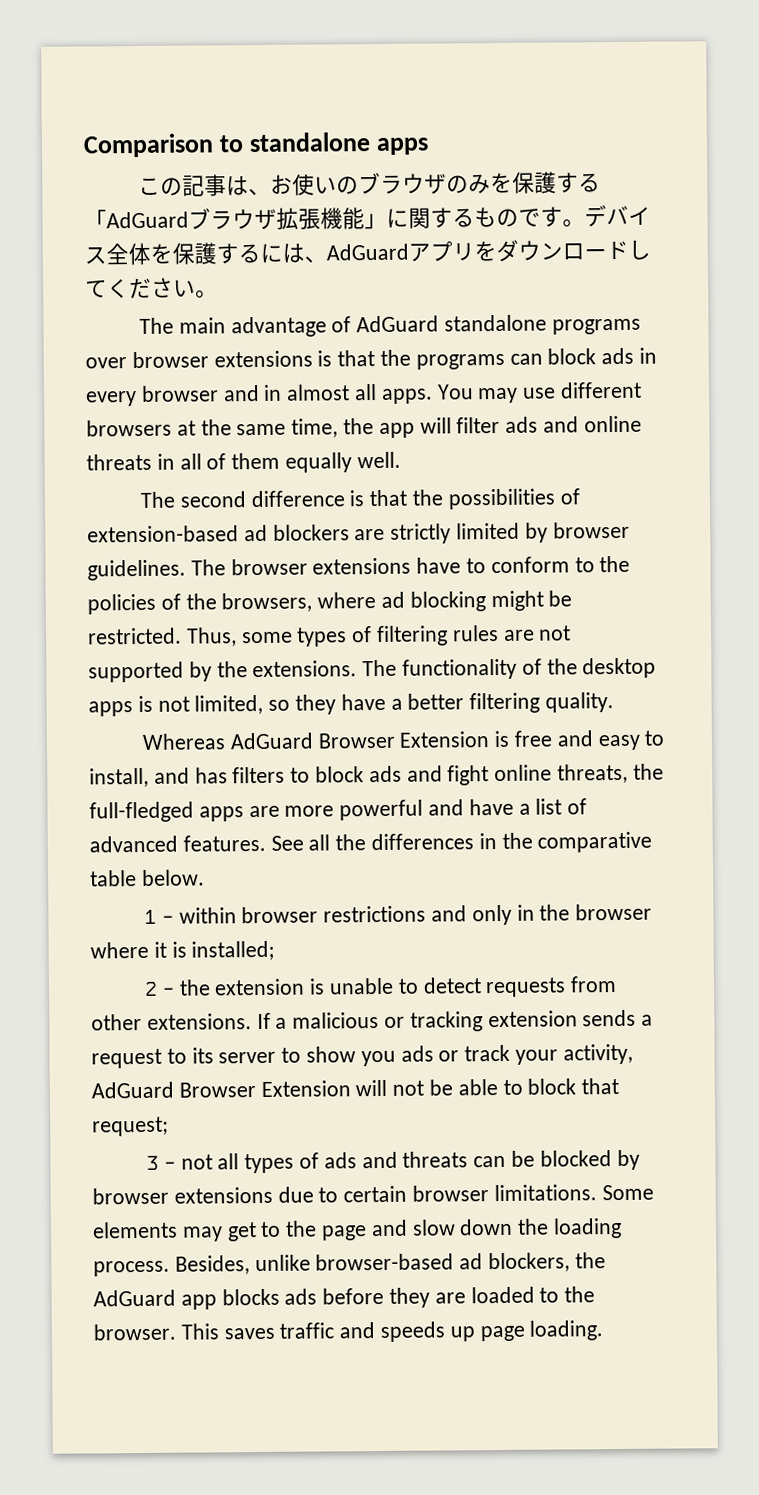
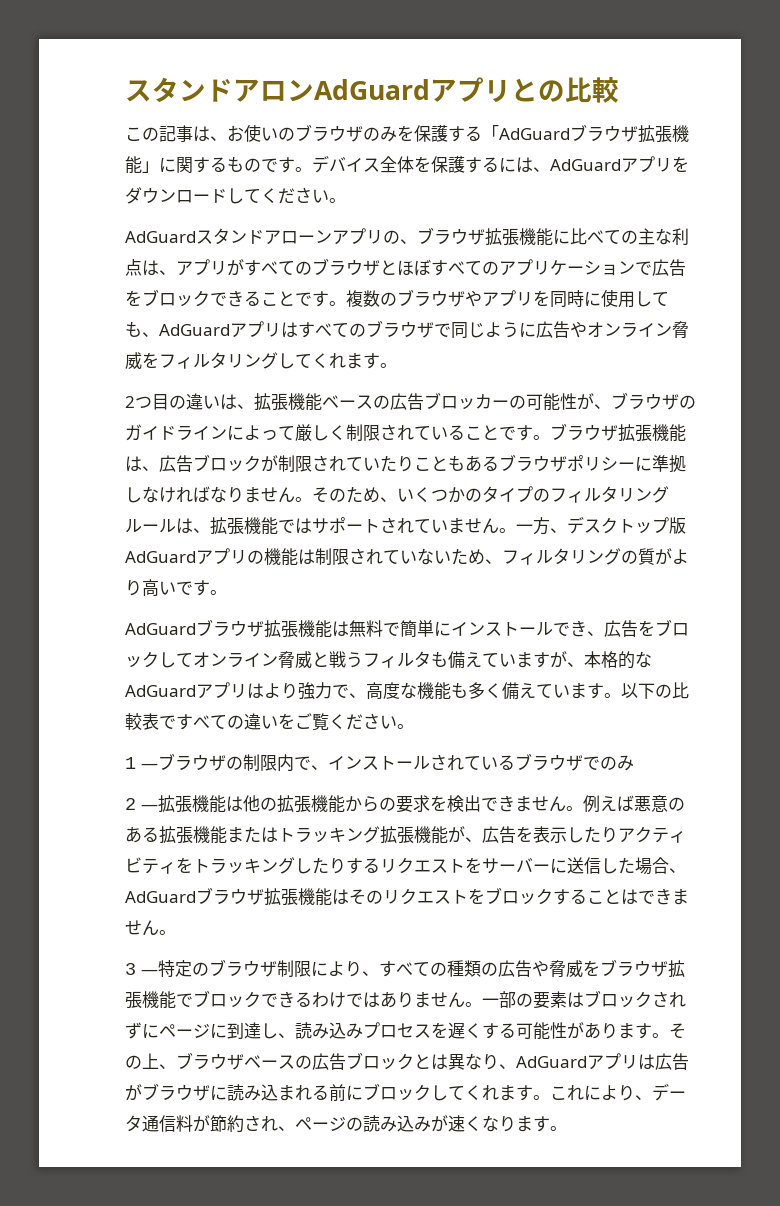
- Comparison to standalone apps
+ スタンドアロンAdGuardアプリとの比較
- The main advantage of AdGuard standalone programs over browser extensions is that the programs can block ads in every browser and in almost all apps. You may use different browsers at the same time, the app will filter ads and online threats in all of them equally well.
- The second difference is that the possibilities of extension-based ad blockers are strictly limited by browser guidelines. The browser extensions have to conform to the policies of the browsers, where ad blocking might be restricted. Thus, some types of filtering rules are not supported by the extensions. The functionality of the desktop apps is not limited, so they have a better filtering quality.
- Whereas AdGuard Browser Extension is free and easy to install, and has filters to block ads and fight online threats, the full-fledged apps are more powerful and have a list of advanced features. See all the differences in the comparative table below.
- 1 – within browser restrictions and only in the browser where it is installed;
- 2 – the extension is unable to detect requests from other extensions. If a malicious or tracking extension sends a request to its server to show you ads or track your activity, AdGuard Browser Extension will not be able to block that request;
- 3 – not all types of ads and threats can be blocked by browser extensions due to certain browser limitations. Some elements may get to the page and slow down the loading process. Besides, unlike browser-based ad blockers, the AdGuard app blocks ads before they are loaded to the browser. This saves traffic and speeds up page loading.
+ AdGuardスタンドアローンアプリの、ブラウザ拡張機能に比べての主な利点は、アプリがすべてのブラウザとほぼすべてのアプリケーションで広告をブロックできることです。複数のブラウザやアプリを同時に使用しても、AdGuardアプリはすべてのブラウザで同じように広告やオンライン脅威をフィルタリングしてくれます。
+ 2つ目の違いは、拡張機能ベースの広告ブロッカーの可能性が、ブラウザのガイドラインによって厳しく制限されていることです。ブラウザ拡張機能は、広告ブロックが制限されていたりこともあるブラウザポリシーに準拠しなければなりません。そのため、いくつかのタイプのフィルタリングルールは、拡張機能ではサポートされていません。一方、デスクトップ版AdGuardアプリの機能は制限されていないため、フィルタリングの質がより高いです。
+ AdGuardブラウザ拡張機能は無料で簡単にインストールでき、広告をブロックしてオンライン脅威と戦うフィルタも備えていますが、本格的なAdGuardアプリはより強力で、高度な機能も多く備えています。以下の比較表ですべての違いをご覧ください。
+ 1 —ブラウザの制限内で、インストールされているブラウザでのみ
+ 2 —拡張機能は他の拡張機能からの要求を検出できません。例えば悪意のある拡張機能またはトラッキング拡張機能が、広告を表示したりアクティビティをトラッキングしたりするリクエストをサーバーに送信した場合、AdGuardブラウザ拡張機能はそのリクエストをブロックすることはできません。
+ 3 —特定のブラウザ制限により、すべての種類の広告や脅威をブラウザ拡張機能でブロックできるわけではありません。一部の要素はブロックされずにページに到達し、読み込みプロセスを遅くする可能性があります。その上、ブラウザベースの広告ブロックとは異なり、AdGuardアプリは広告がブラウザに読み込まれる前にブロックしてくれます。これにより、データ通信料が節約され、ページの読み込みが速くなります。

